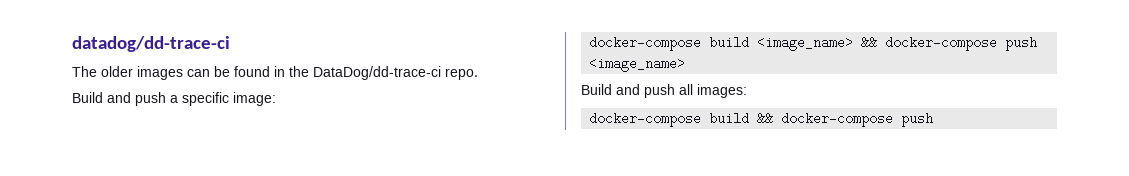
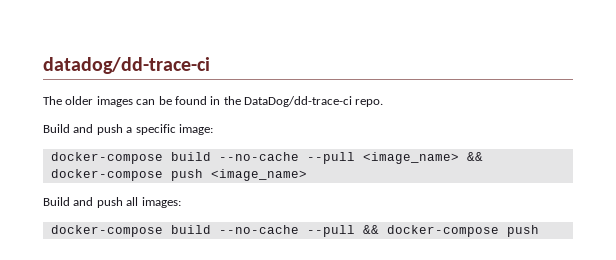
- docker-compose build <image_name> && docker-compose push <image_name>
+ docker-compose build --no-cache --pull <image_name> && docker-compose push <image_name>
- docker-compose build && docker-compose push
+ docker-compose build --no-cache --pull && docker-compose push

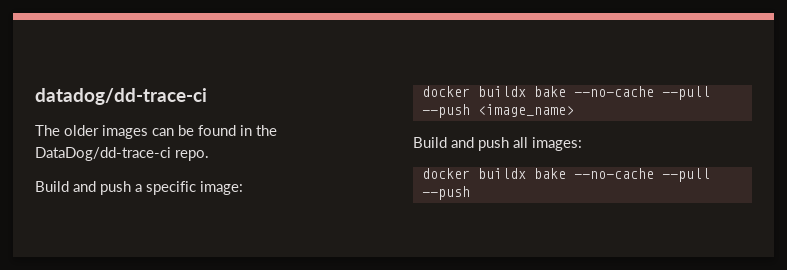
- docker-compose build --no-cache --pull <image_name> && docker-compose push <image_name>
+ docker buildx bake --no-cache --pull --push <image_name>
  Build and push all images:
- docker-compose build --no-cache --pull && docker-compose push
+ docker buildx bake --no-cache --pull --push

